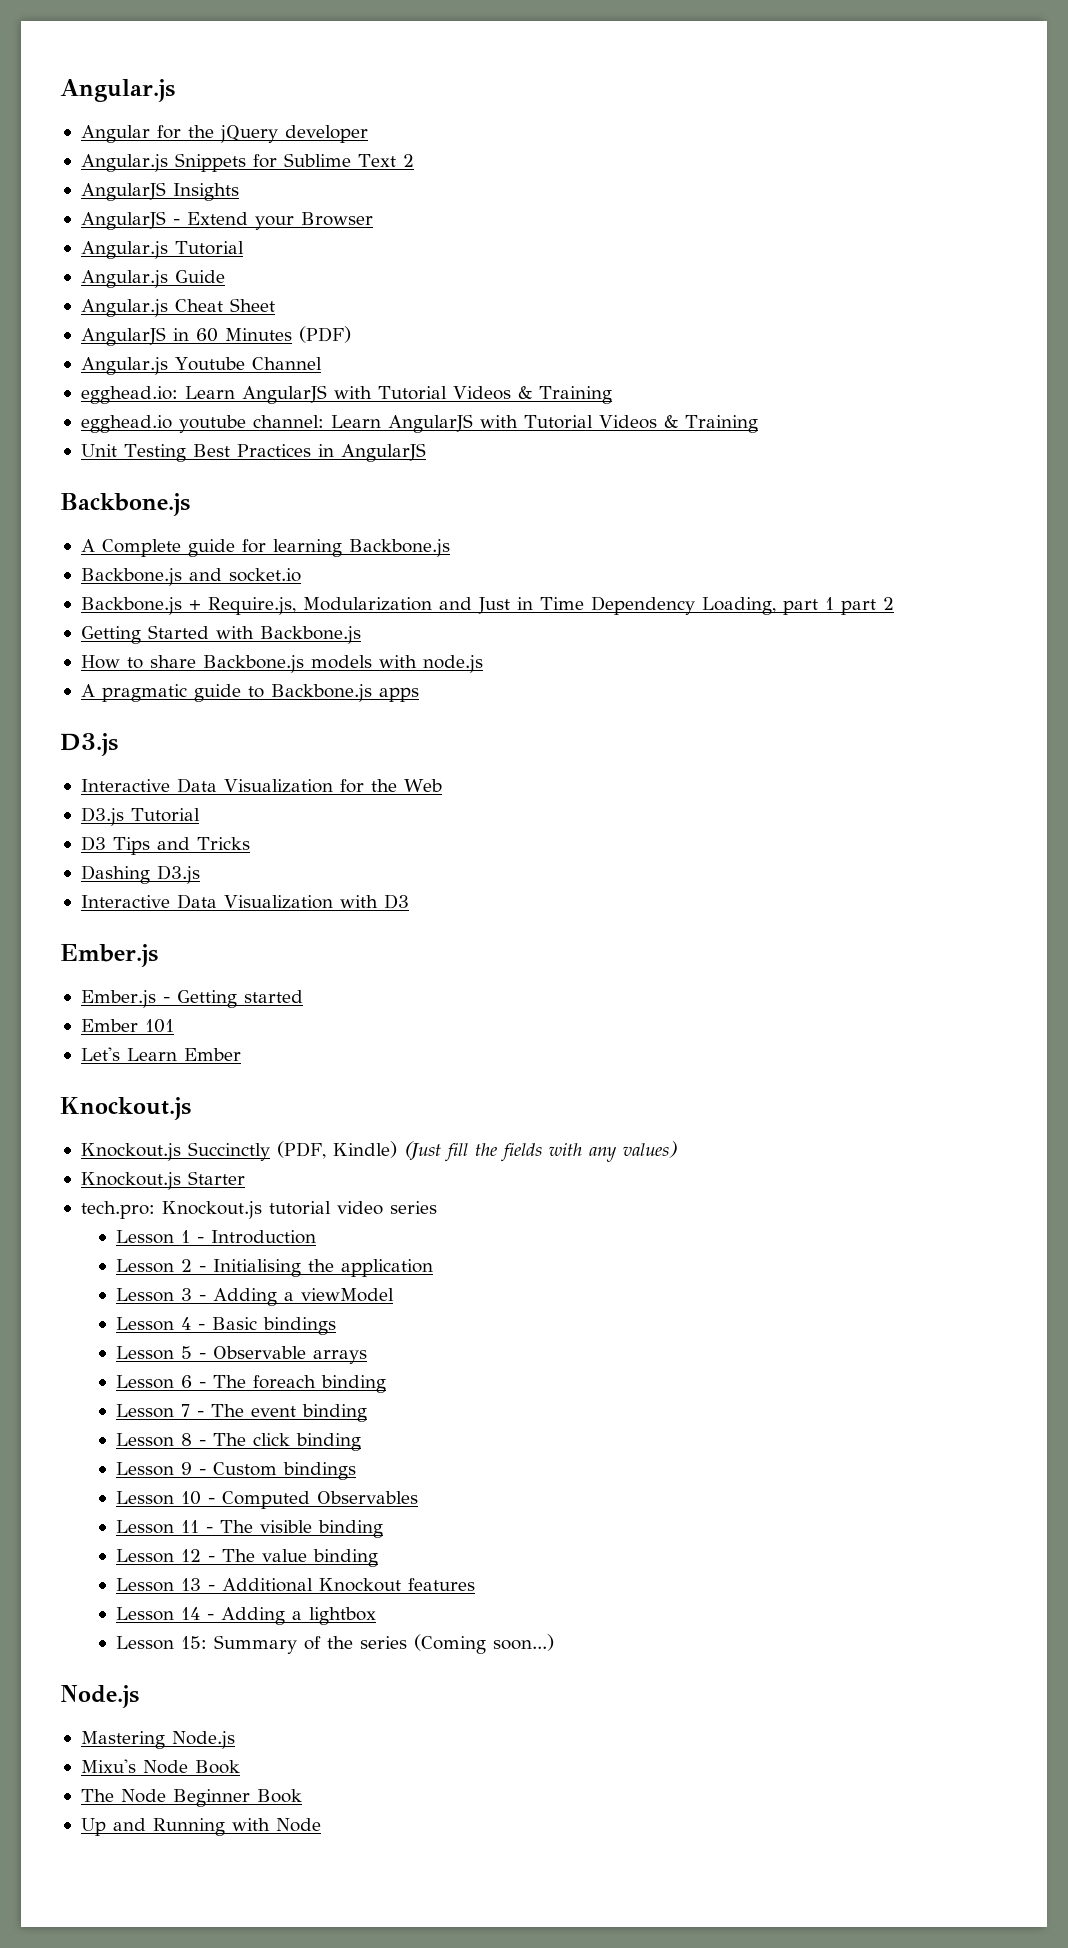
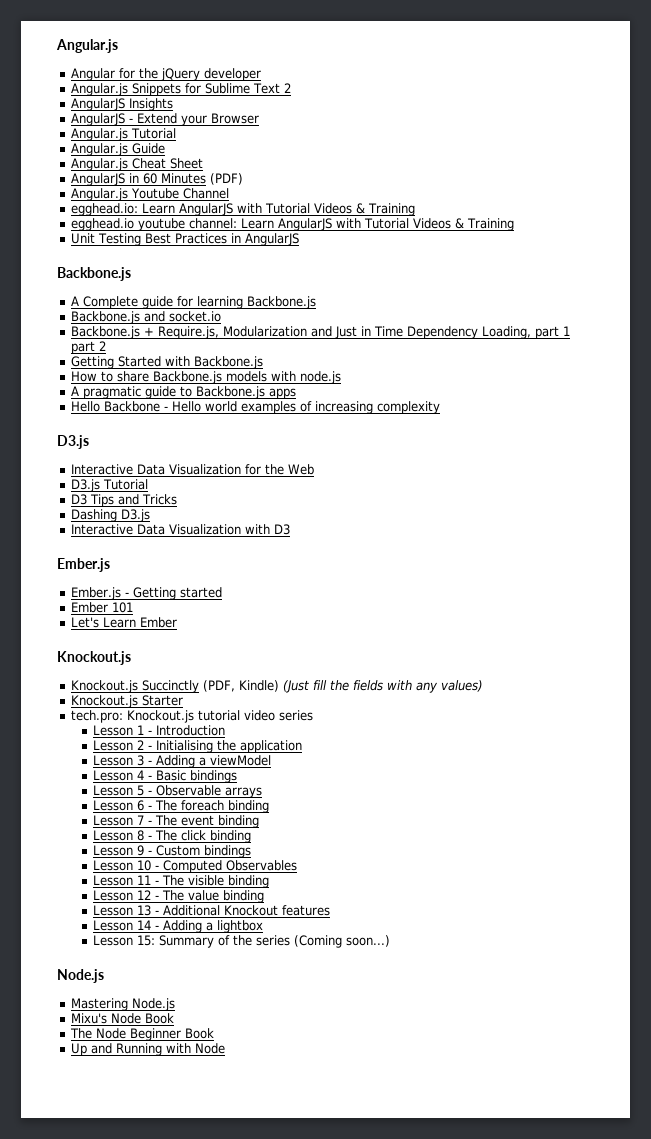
+ Hello Backbone - Hello world examples of increasing complexity

